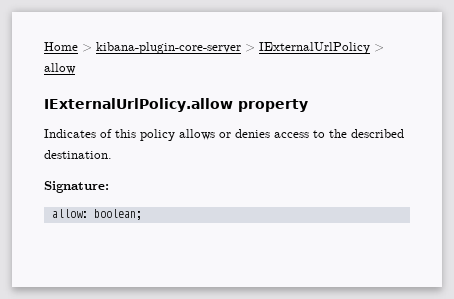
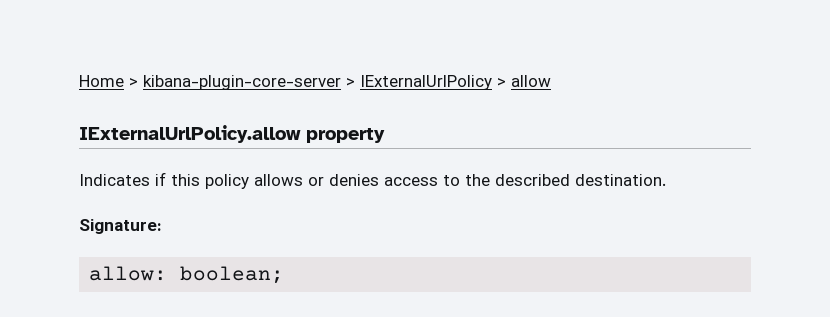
- Indicates of this policy allows or denies access to the described destination.
+ Indicates if this policy allows or denies access to the described destination.

